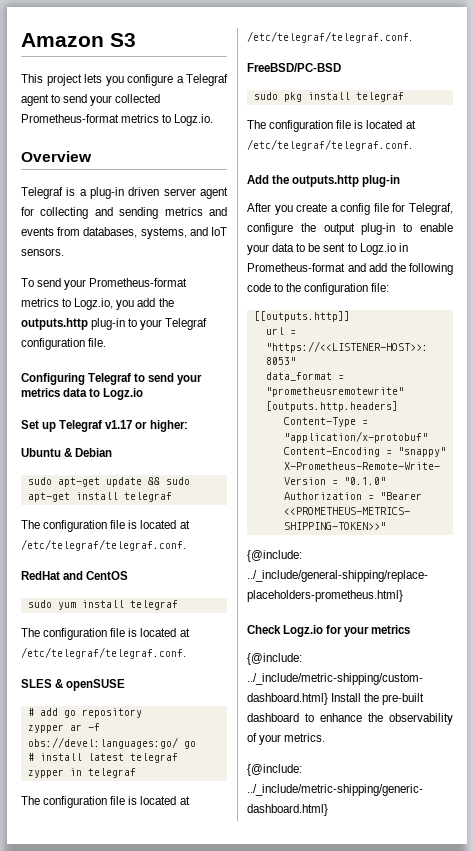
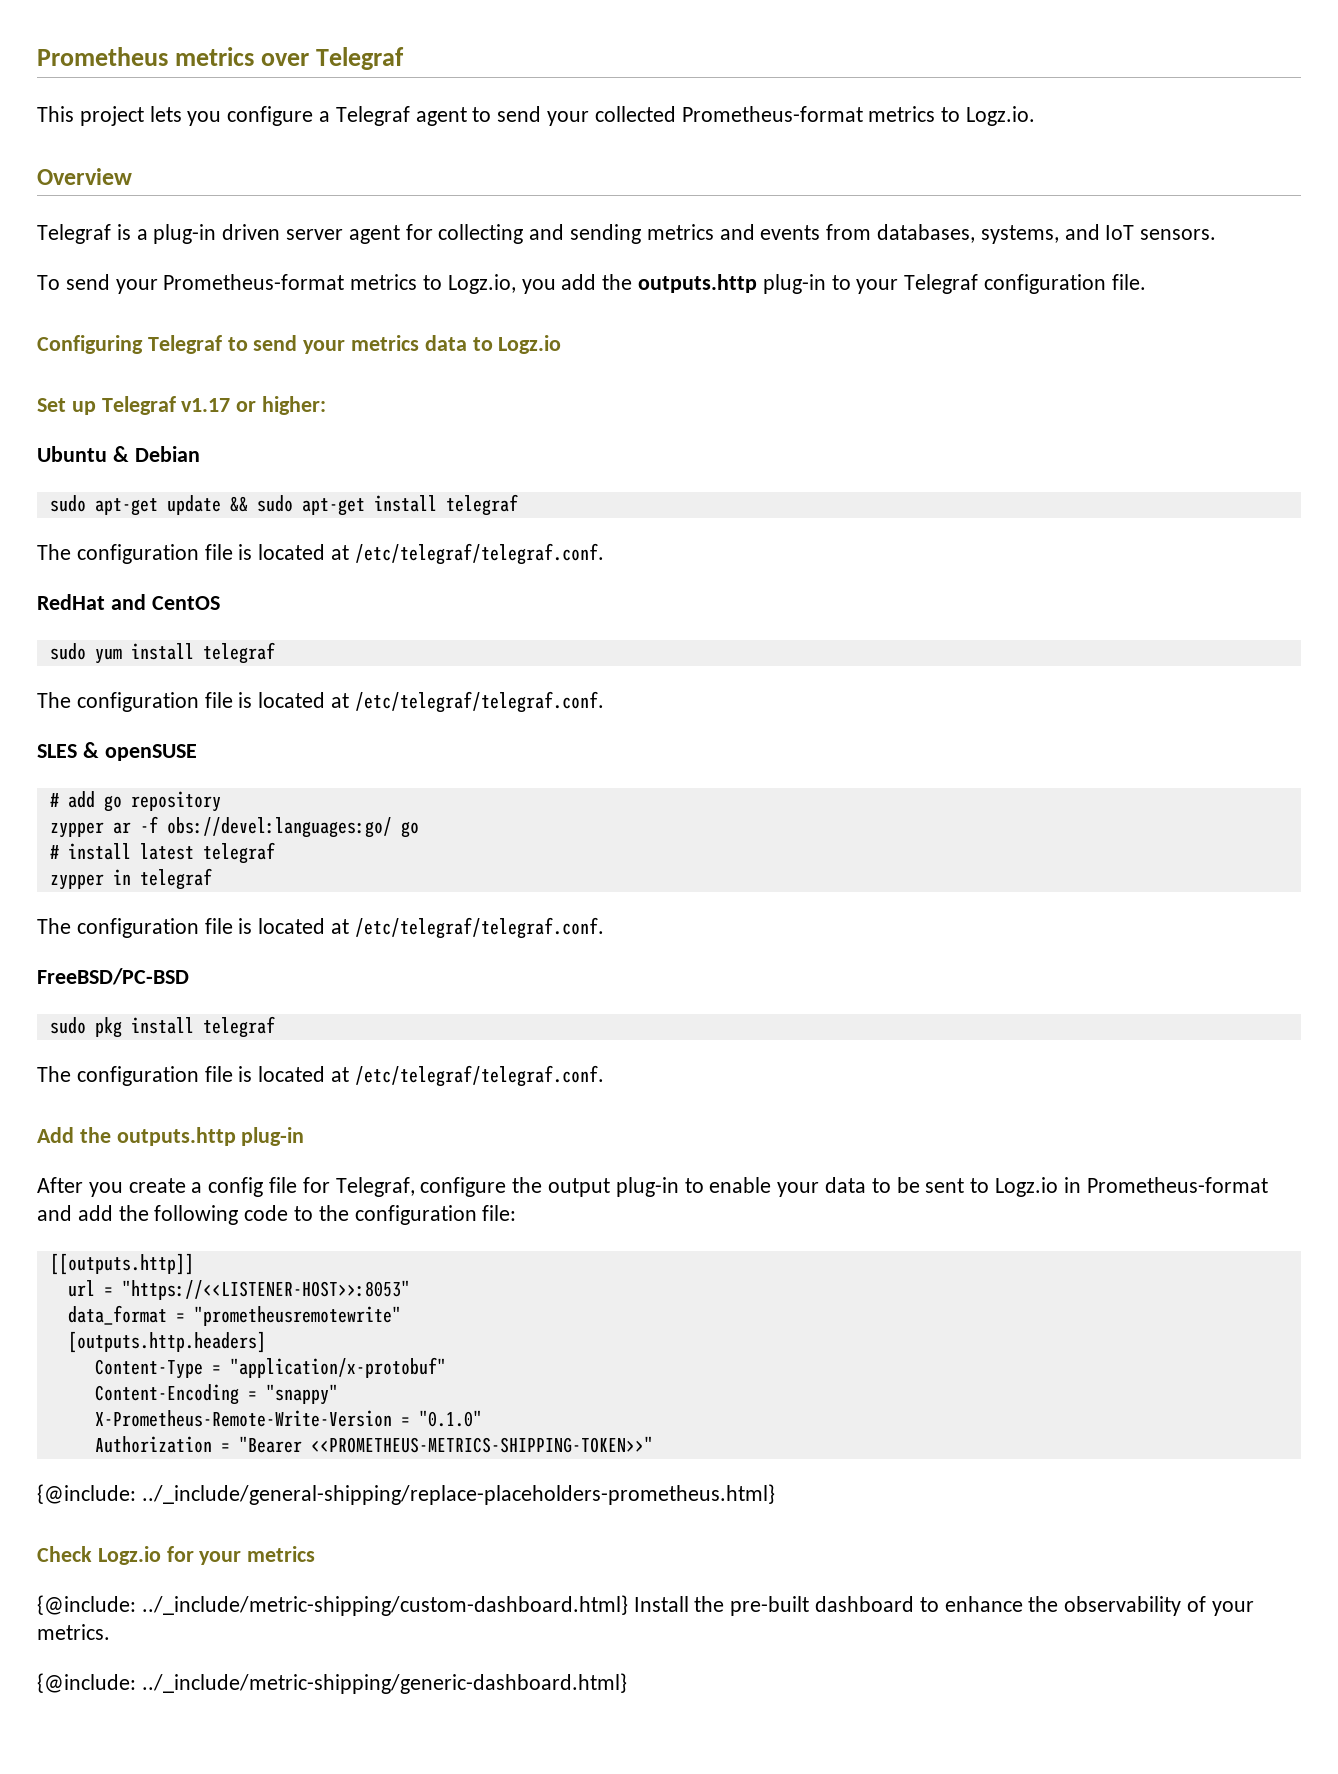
- Amazon S3
+ Prometheus metrics over Telegraf

